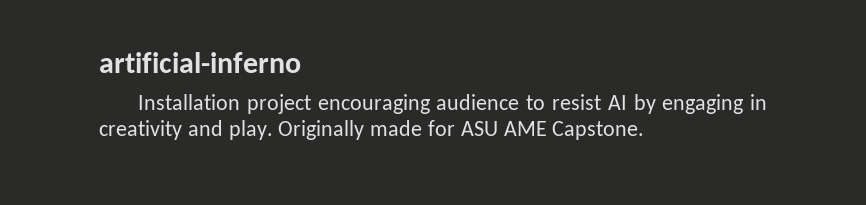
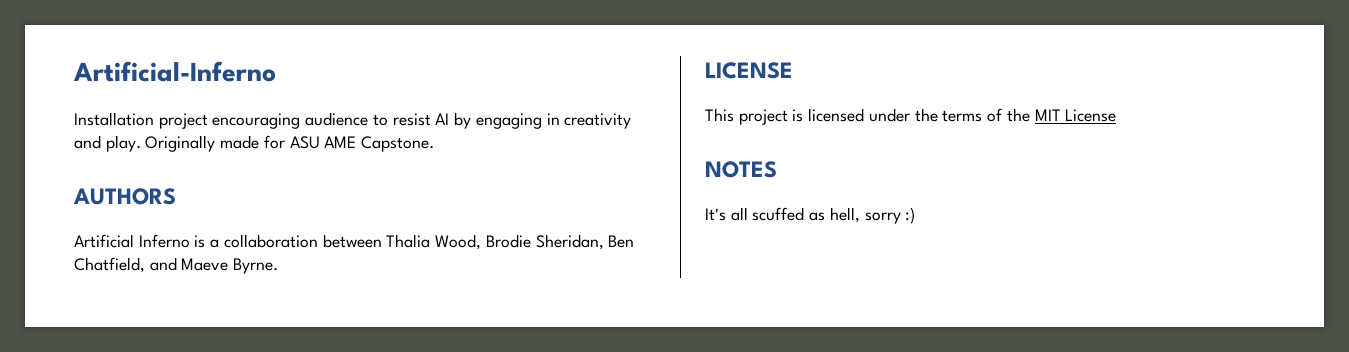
- artificial-inferno
+ Artificial-Inferno
+ AUTHORS
+ Artificial Inferno is a collaboration between Thalia Wood, Brodie Sheridan, Ben Chatfield, and Maeve Byrne.
+ LICENSE
+ This project is licensed under the terms of the MIT License
+ NOTES
+ It's all scuffed as hell, sorry :)

